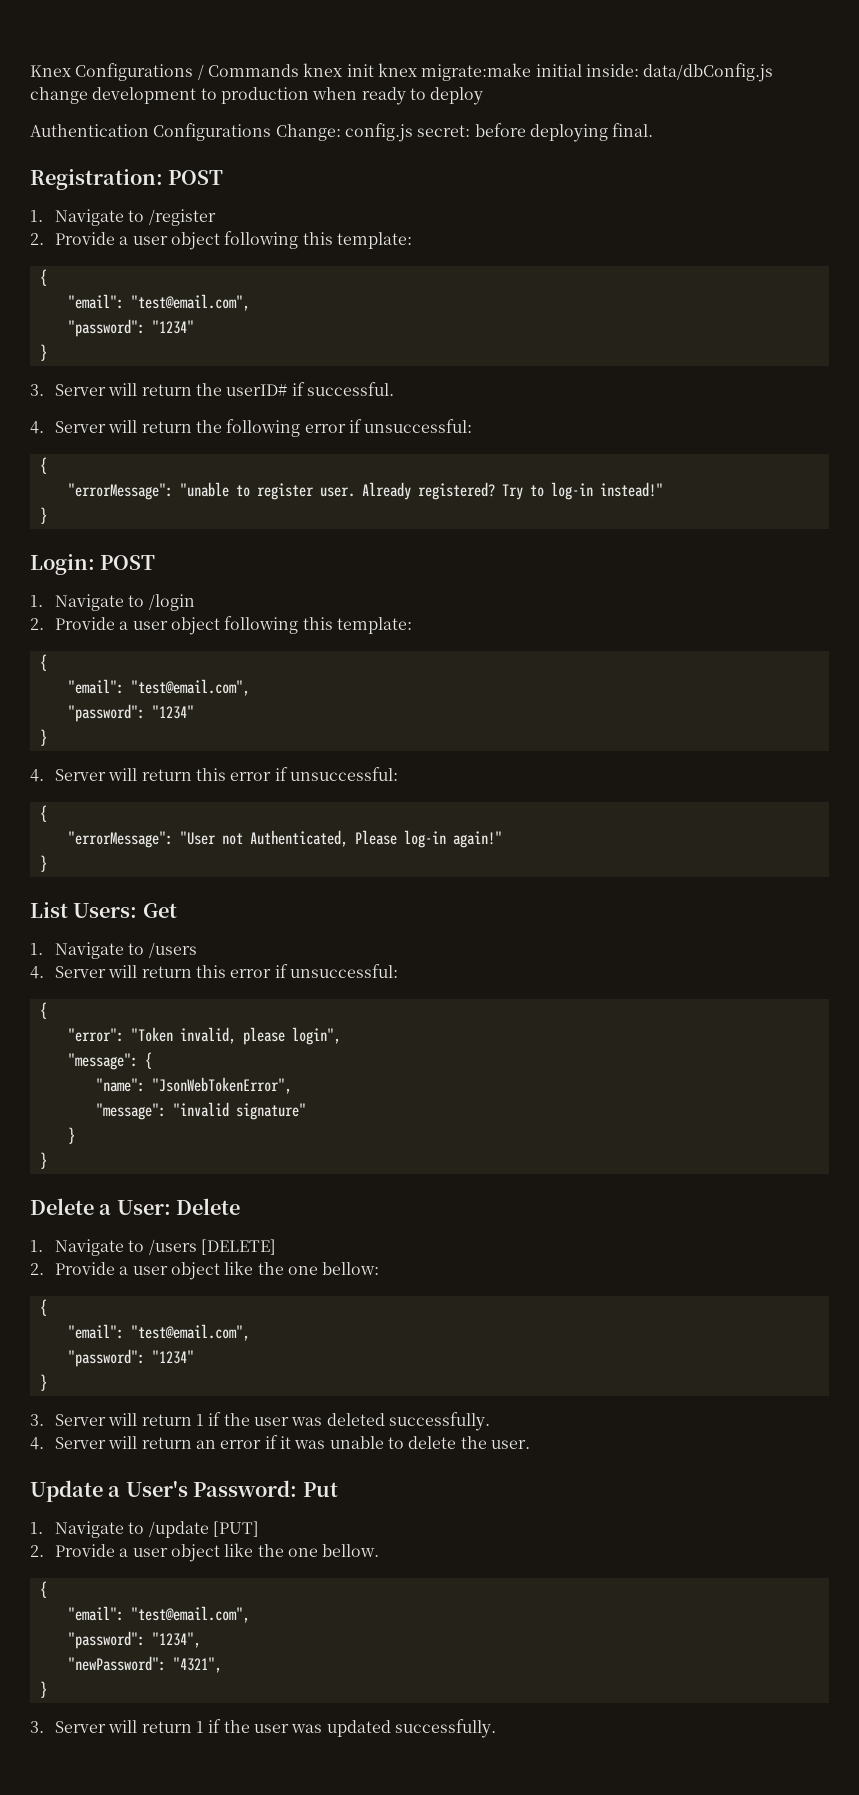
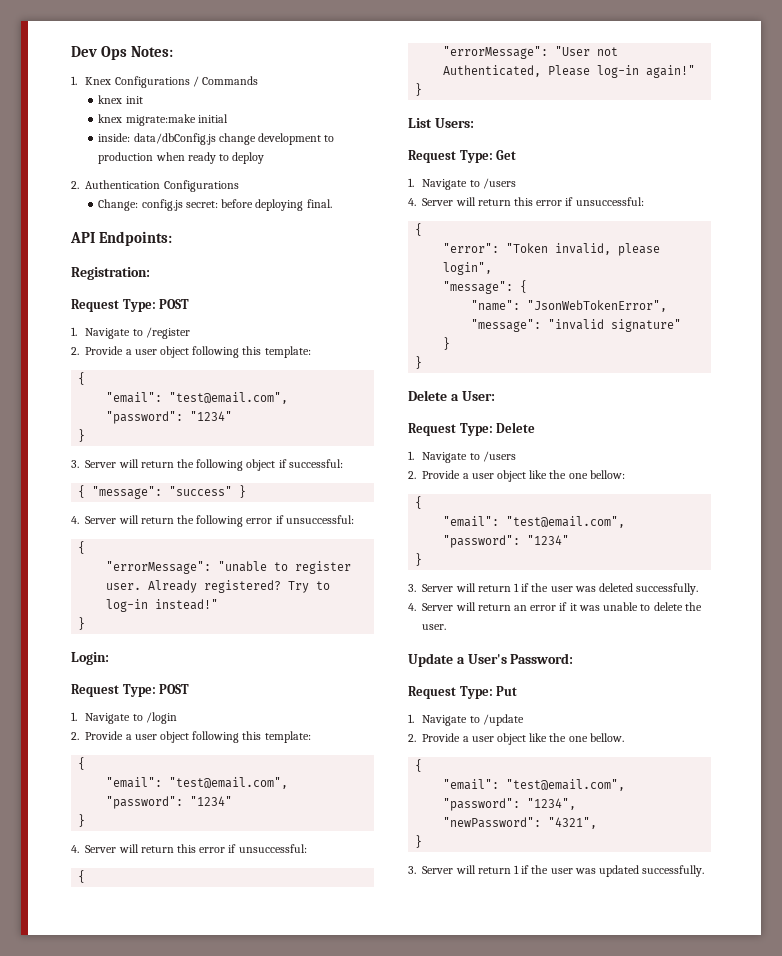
- Knex Configurations / Commands knex init knex migrate:make initial inside: data/dbConfig.js change development to production when ready to deploy
+ Dev Ops Notes:
+ 1. Knex Configurations / Commands
+ knex init
+ knex migrate:make initial
+ inside: data/dbConfig.js change development to production when ready to deploy
- Authentication Configurations Change: config.js secret: before deploying final.
+ 2. Authentication Configurations
+ Change: config.js secret: before deploying final.
+ API Endpoints:
- Registration: POST
+ Registration:
+ Request Type: POST
- 3. Server will return the userID# if successful.
+ 3. Server will return the following object if successful:
+ { "message": "success" }
- Login: POST
+ Login:
+ Request Type: POST
- List Users: Get
+ List Users:
+ Request Type: Get
- Delete a User: Delete
- 1. Navigate to /users [DELETE]
+ Delete a User:
+ Request Type: Delete
+ 1. Navigate to /users
- Update a User's Password: Put
+ Update a User's Password:
+ Request Type: Put
- 1. Navigate to /update [PUT]
+ 1. Navigate to /update

